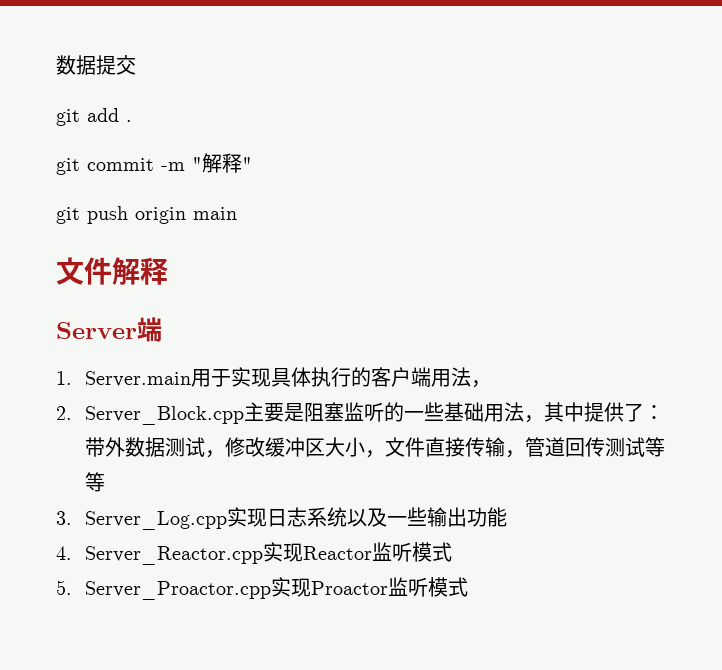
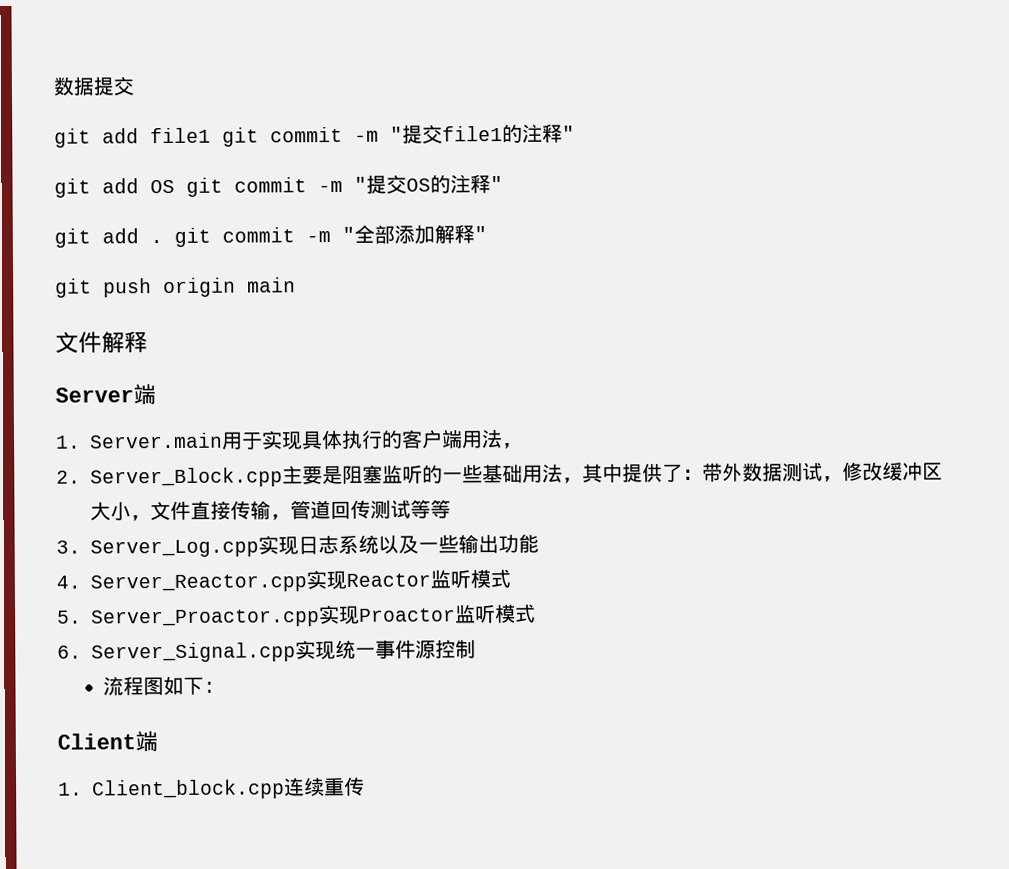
- git add .
- git commit -m "解释"
+ git add file1 git commit -m "提交file1的注释"
+ git add OS git commit -m "提交OS的注释"
+ git add . git commit -m "全部添加解释"
+ 6. Server_Signal.cpp实现统一事件源控制
+ 流程图如下:
+ Client端
+ 1. Client_block.cpp连续重传

